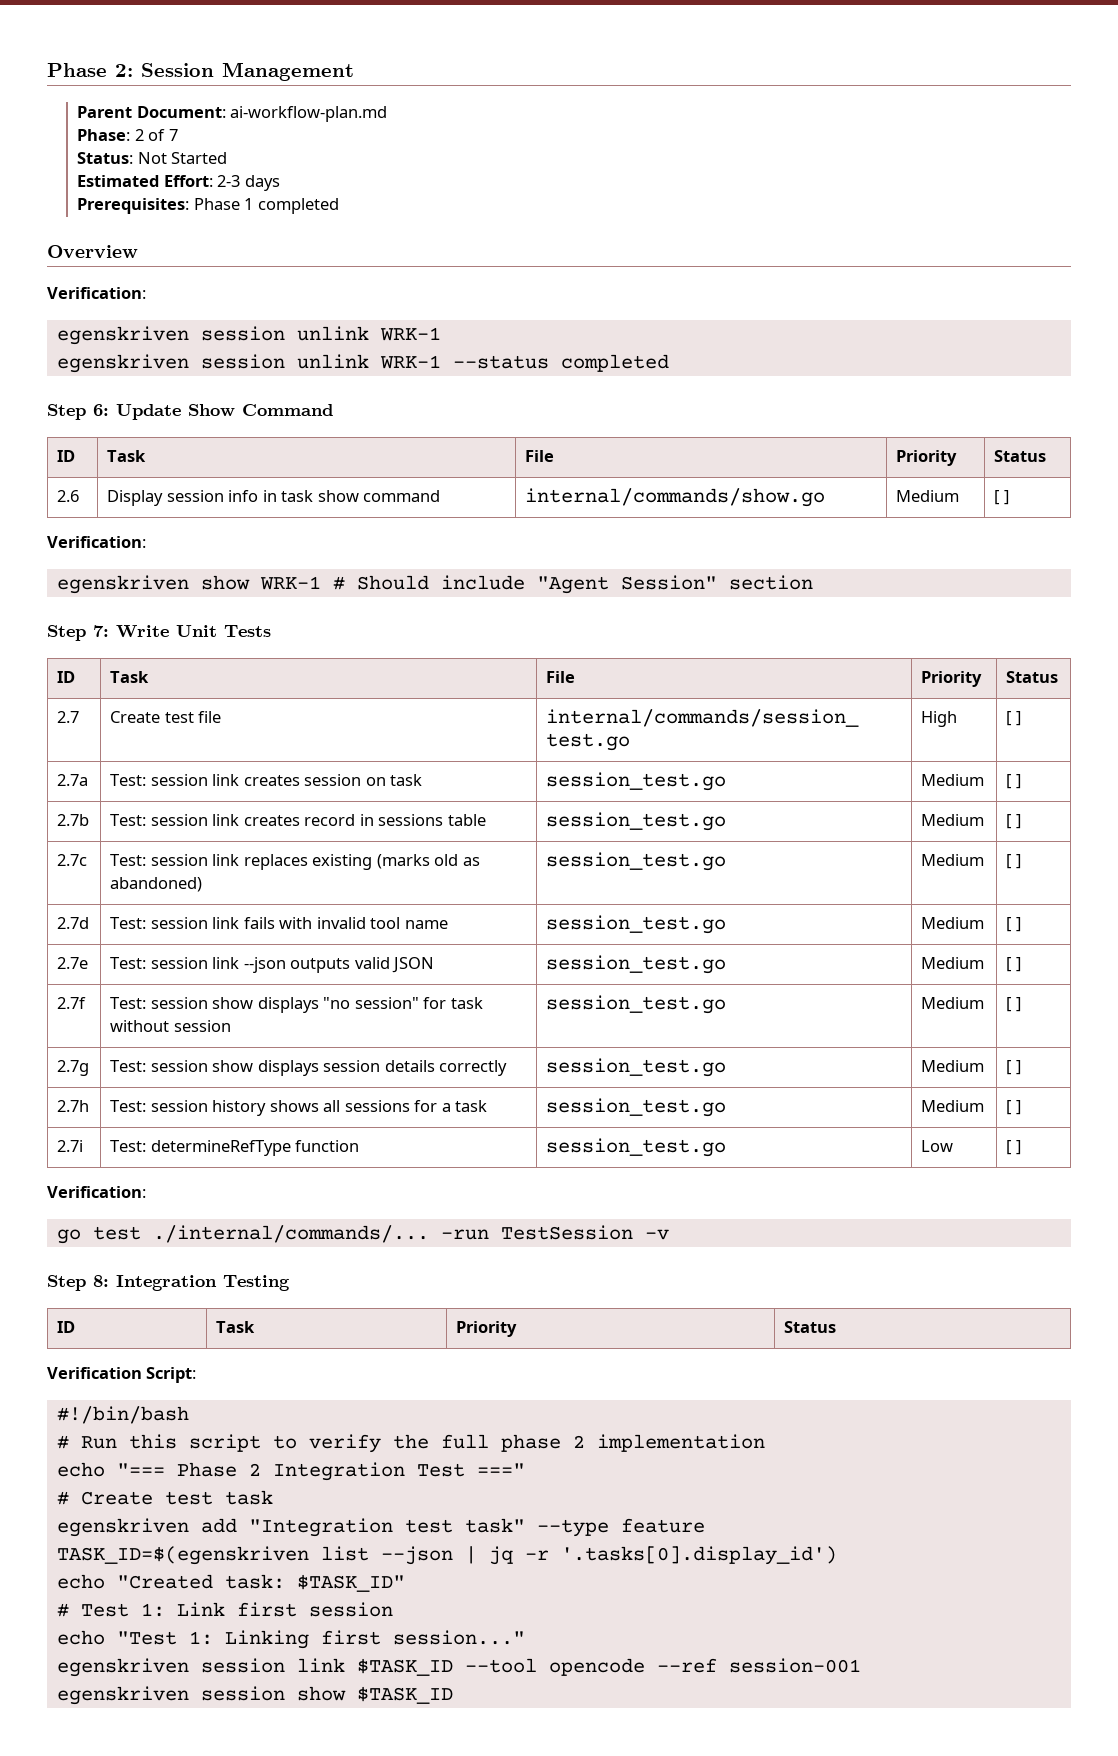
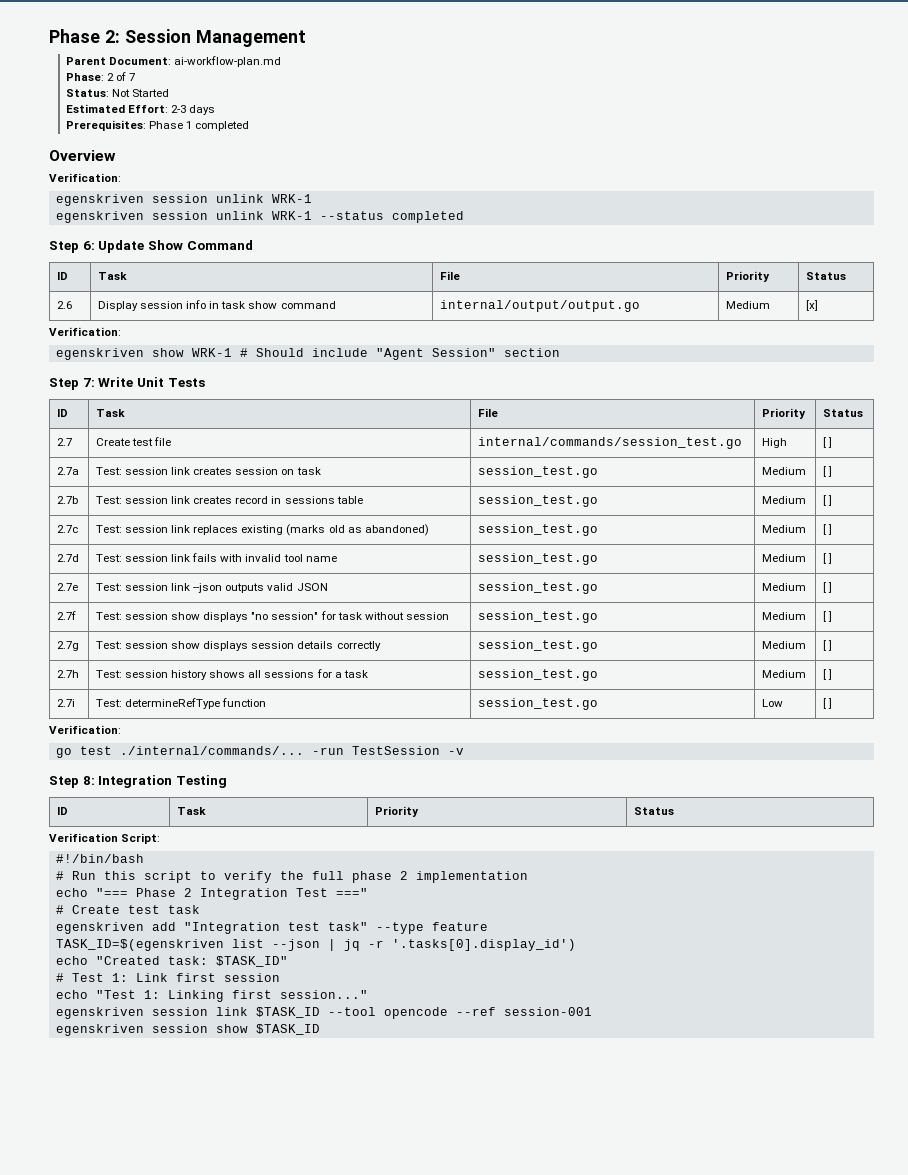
- 2.6 | Display session info in task show command | internal/commands/show.go | Medium | [ ]
+ 2.6 | Display session info in task show command | internal/output/output.go | Medium | [x]

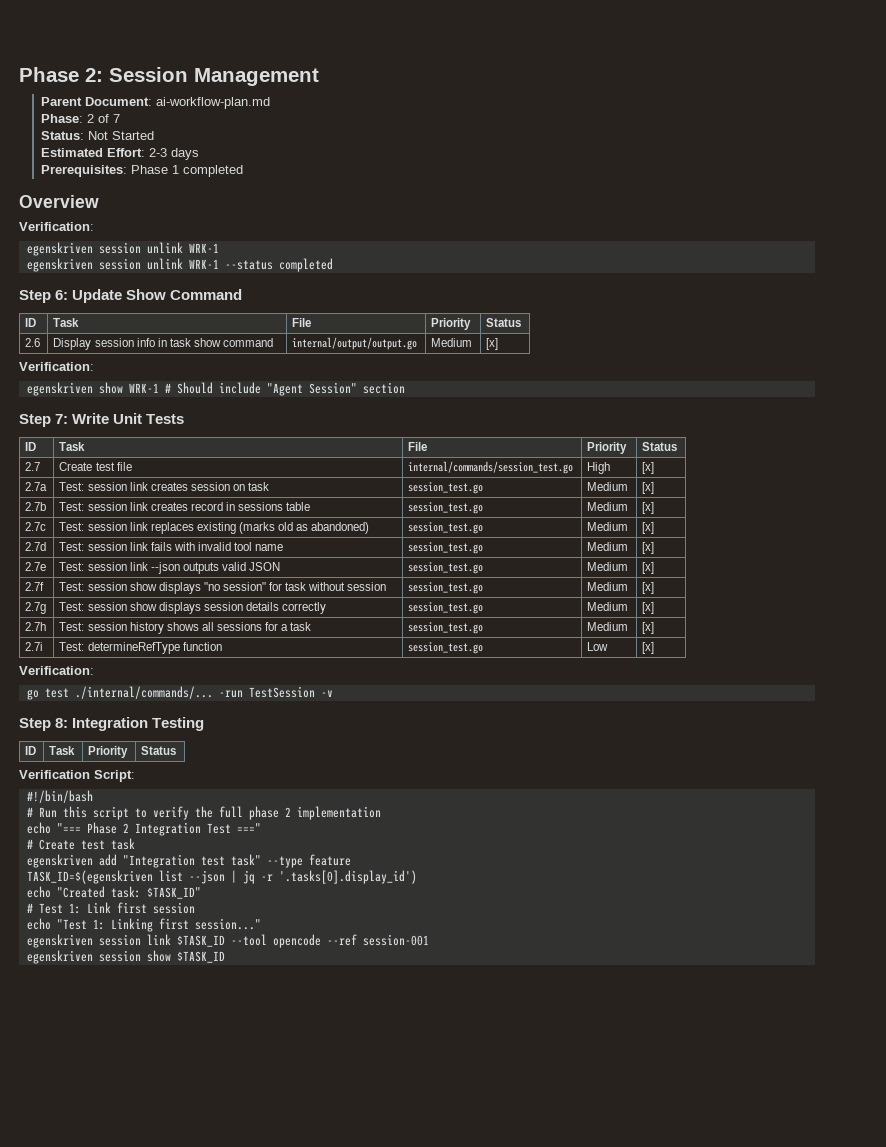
- 2.7 | Create test file | internal/commands/session_test.go | High | [ ]
+ 2.7 | Create test file | internal/commands/session_test.go | High | [x]
- 2.7a | Test: session link creates session on task | session_test.go | Medium | [ ]
+ 2.7a | Test: session link creates session on task | session_test.go | Medium | [x]
- 2.7b | Test: session link creates record in sessions table | session_test.go | Medium | [ ]
+ 2.7b | Test: session link creates record in sessions table | session_test.go | Medium | [x]
- 2.7c | Test: session link replaces existing (marks old as abandoned) | session_test.go | Medium | [ ]
+ 2.7c | Test: session link replaces existing (marks old as abandoned) | session_test.go | Medium | [x]
- 2.7d | Test: session link fails with invalid tool name | session_test.go | Medium | [ ]
+ 2.7d | Test: session link fails with invalid tool name | session_test.go | Medium | [x]
- 2.7e | Test: session link --json outputs valid JSON | session_test.go | Medium | [ ]
+ 2.7e | Test: session link --json outputs valid JSON | session_test.go | Medium | [x]
- 2.7f | Test: session show displays "no session" for task without session | session_test.go | Medium | [ ]
+ 2.7f | Test: session show displays "no session" for task without session | session_test.go | Medium | [x]
- 2.7g | Test: session show displays session details correctly | session_test.go | Medium | [ ]
+ 2.7g | Test: session show displays session details correctly | session_test.go | Medium | [x]
- 2.7h | Test: session history shows all sessions for a task | session_test.go | Medium | [ ]
+ 2.7h | Test: session history shows all sessions for a task | session_test.go | Medium | [x]
- 2.7i | Test: determineRefType function | session_test.go | Low | [ ]
+ 2.7i | Test: determineRefType function | session_test.go | Low | [x]

